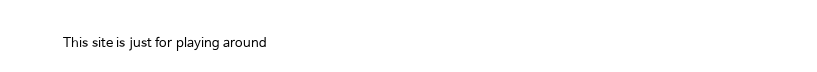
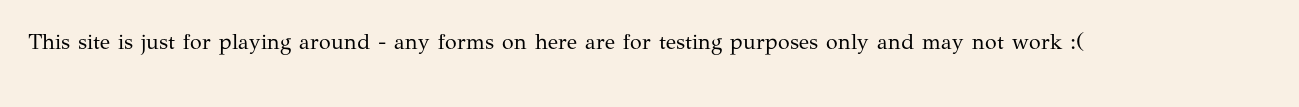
- This site is just for playing around
+ This site is just for playing around - any forms on here are for testing purposes only and may not work :(

